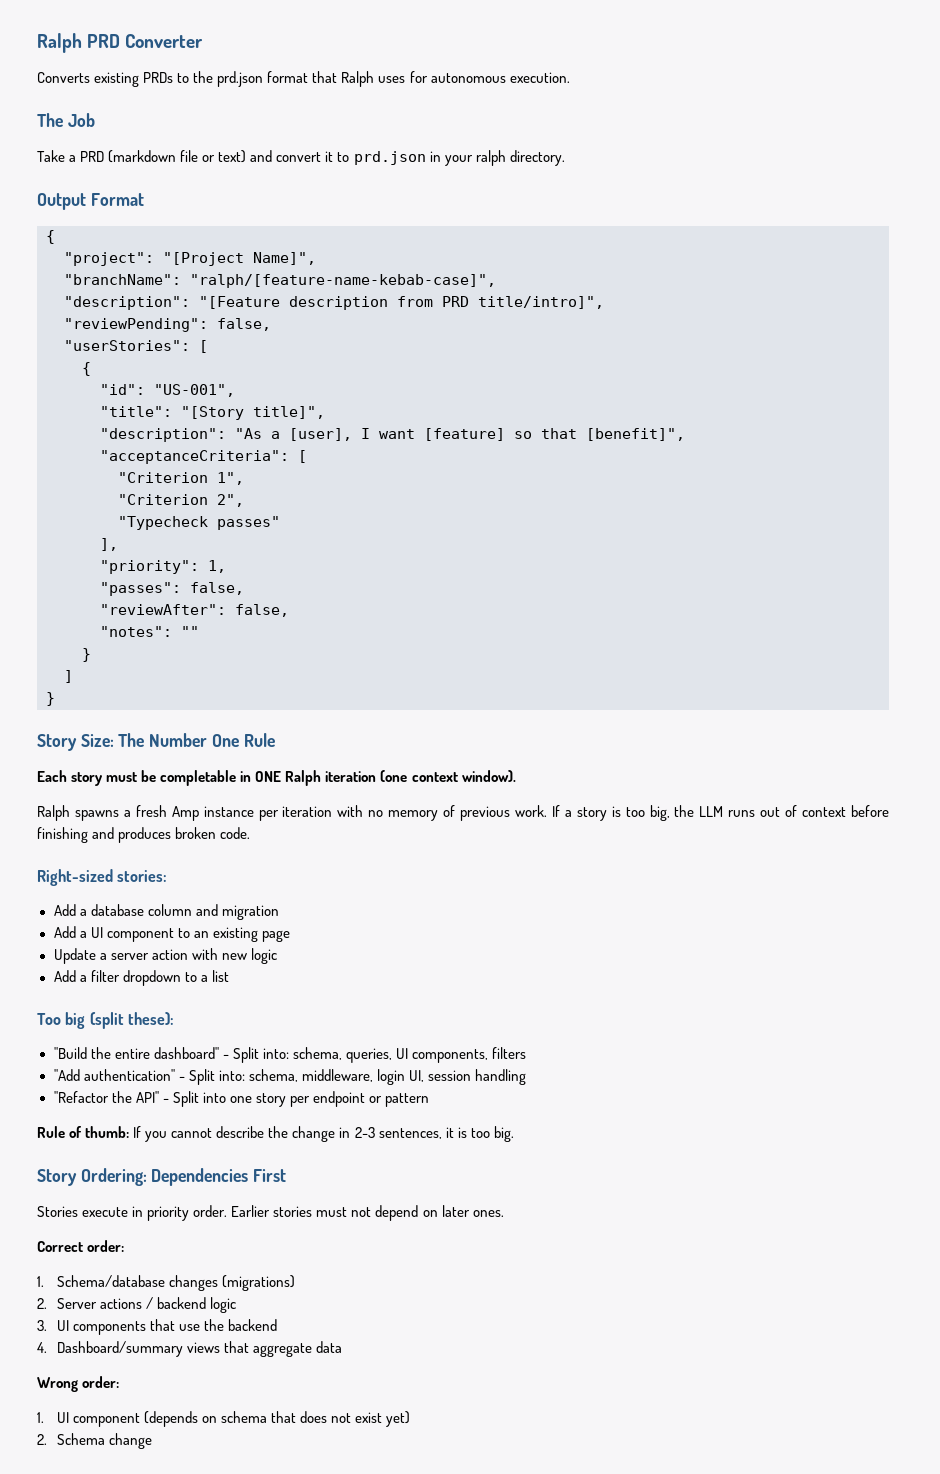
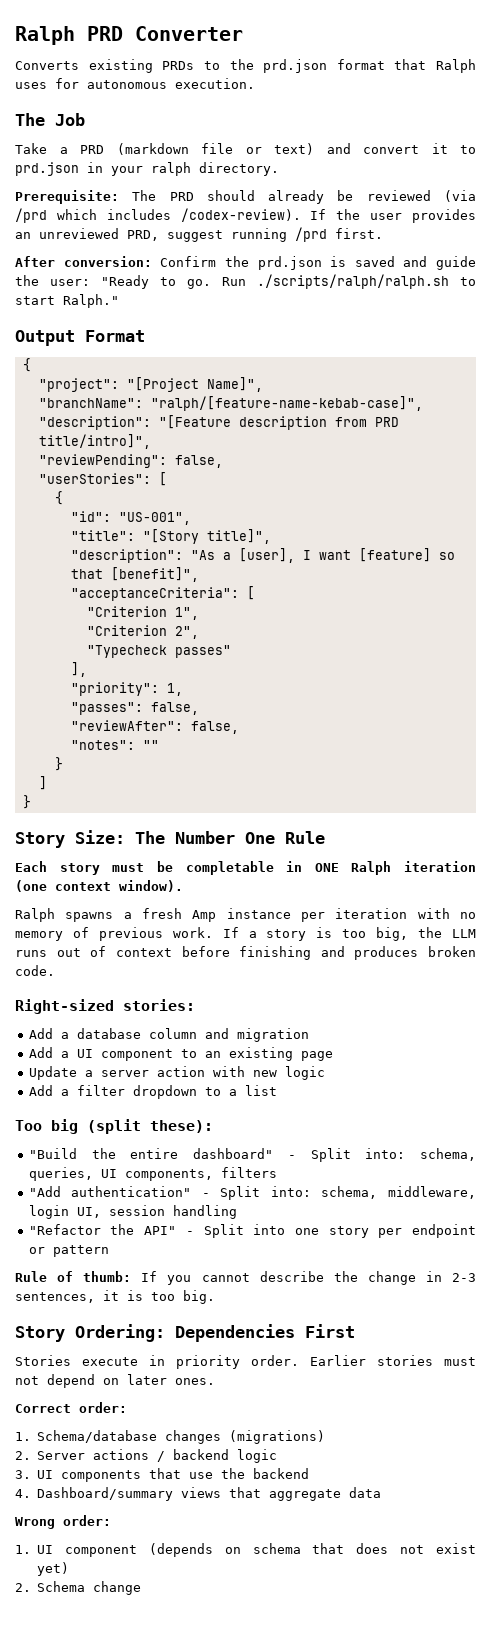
+ Prerequisite: The PRD should already be reviewed (via /prd which includes /codex-review). If the user provides an unreviewed PRD, suggest running /prd first.
+ After conversion: Confirm the prd.json is saved and guide the user: "Ready to go. Run ./scripts/ralph/ralph.sh to start Ralph."

